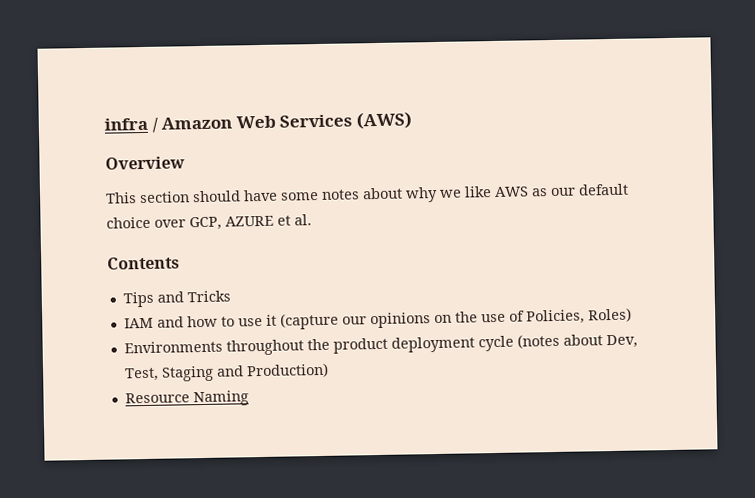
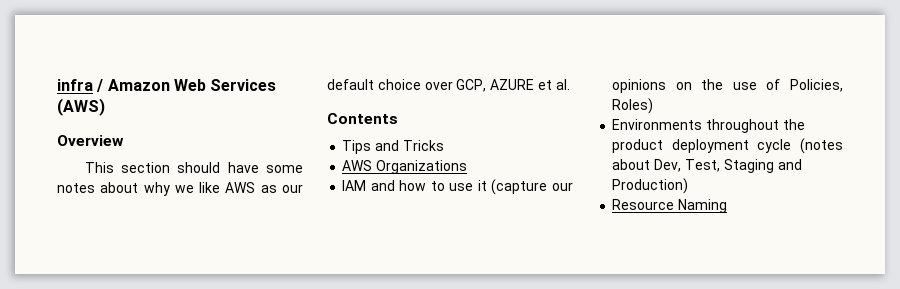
+ AWS Organizations

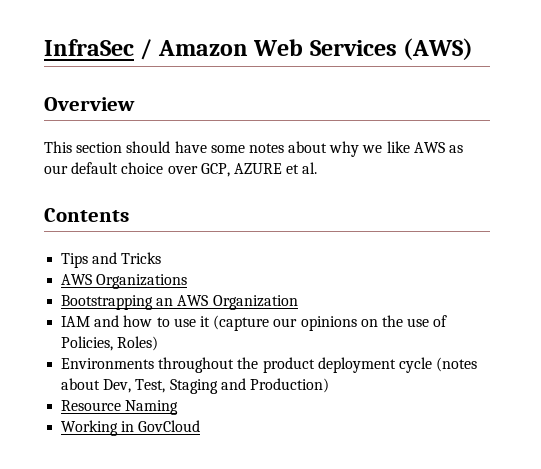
- infra / Amazon Web Services (AWS)
+ InfraSec / Amazon Web Services (AWS)
+ Bootstrapping an AWS Organization
+ Working in GovCloud

